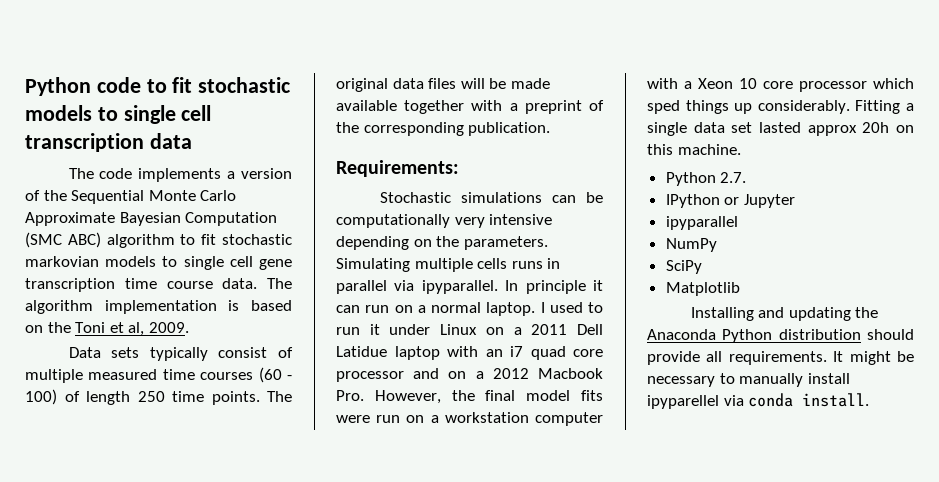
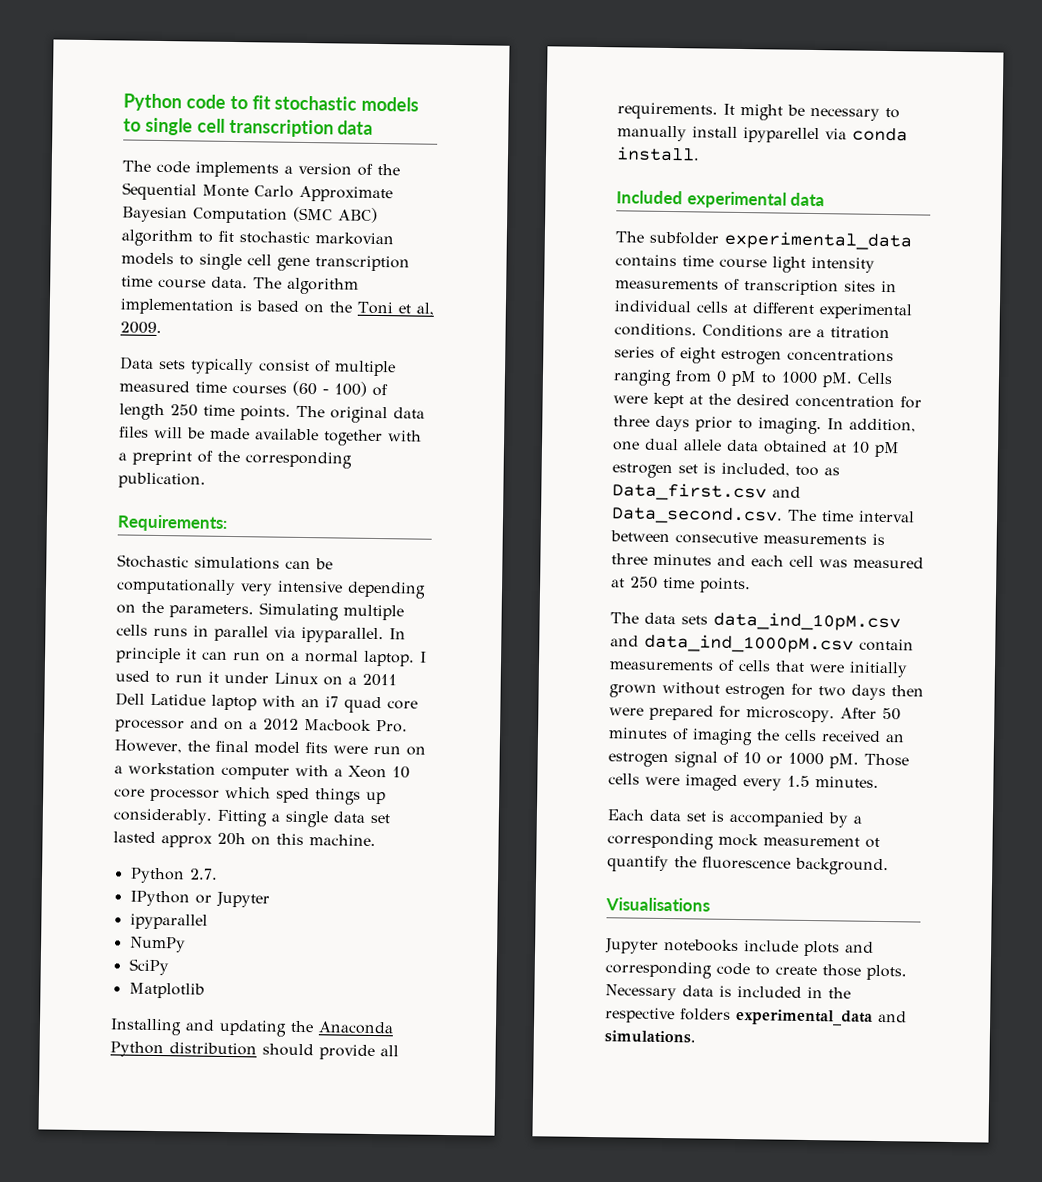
+ Included experimental data
+ The subfolder experimental_data contains time course light intensity measurements of transcription sites in individual cells at different experimental conditions. Conditions are a titration series of eight estrogen concentrations ranging from 0 pM to 1000 pM. Cells were kept at the desired concentration for three days prior to imaging. In addition, one dual allele data obtained at 10 pM estrogen set is included, too as Data_first.csv and Data_second.csv. The time interval between consecutive measurements is three minutes and each cell was measured at 250 time points.
+ The data sets data_ind_10pM.csv and data_ind_1000pM.csv contain measurements of cells that were initially grown without estrogen for two days then were prepared for microscopy. After 50 minutes of imaging the cells received an estrogen signal of 10 or 1000 pM. Those cells were imaged every 1.5 minutes.
+ Each data set is accompanied by a corresponding mock measurement ot quantify the fluorescence background.
+ Visualisations
+ Jupyter notebooks include plots and corresponding code to create those plots. Necessary data is included in the respective folders experimental_data and simulations.

